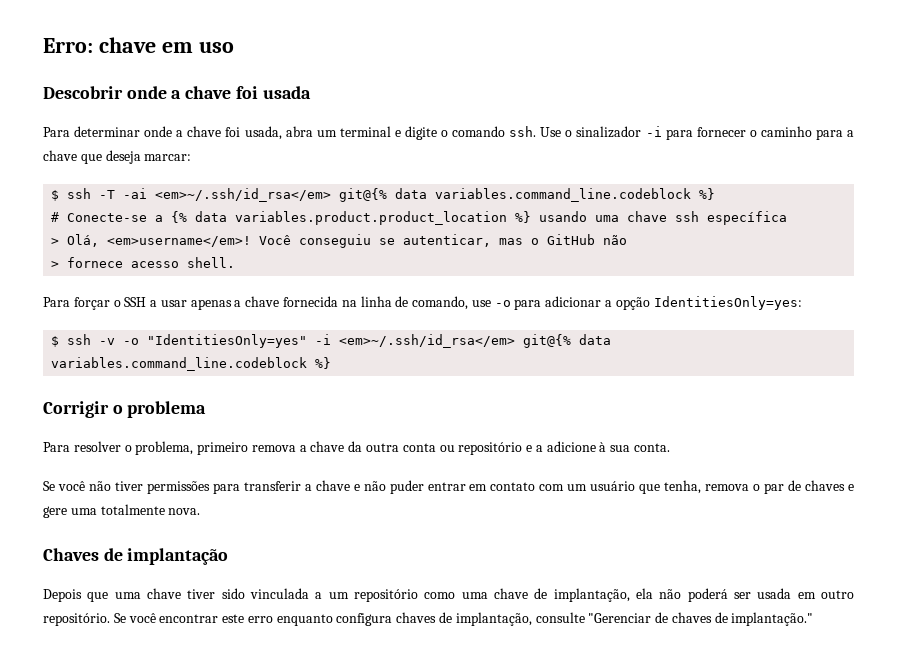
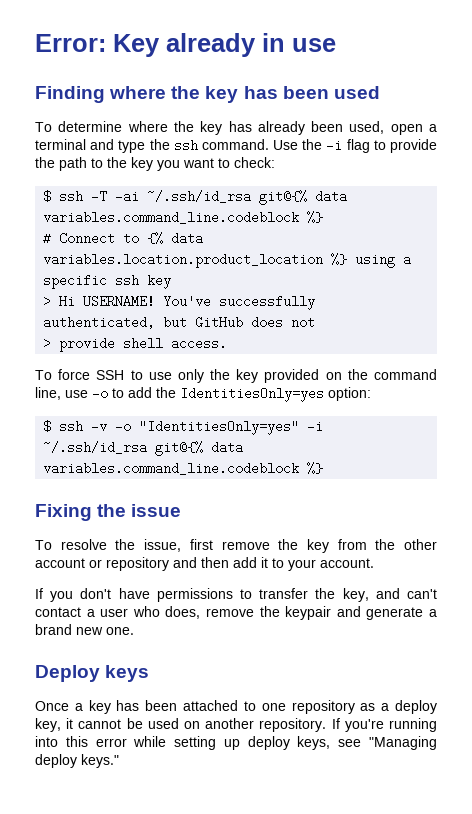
- Erro: chave em uso
- Descobrir onde a chave foi usada
- Para determinar onde a chave foi usada, abra um terminal e digite o comando ssh. Use o sinalizador -i para fornecer o caminho para a chave que deseja marcar:
+ Error: Key already in use
+ Finding where the key has been used
+ To determine where the key has already been used, open a terminal and type the ssh command. Use the -i flag to provide the path to the key you want to check:
- $ ssh -T -ai <em>~/.ssh/id_rsa</em> git@{% data variables.command_line.codeblock %}
+ $ ssh -T -ai ~/.ssh/id_rsa git@{% data variables.command_line.codeblock %}
- # Conecte-se a {% data variables.product.product_location %} usando uma chave ssh específica
- > Olá, <em>username</em>! Você conseguiu se autenticar, mas o GitHub não
- > fornece acesso shell.
- Para forçar o SSH a usar apenas a chave fornecida na linha de comando, use -o para adicionar a opção IdentitiesOnly=yes:
+ # Connect to {% data variables.location.product_location %} using a specific ssh key
+ > Hi USERNAME! You've successfully authenticated, but GitHub does not
+ > provide shell access.
+ To force SSH to use only the key provided on the command line, use -o to add the IdentitiesOnly=yes option:
- $ ssh -v -o "IdentitiesOnly=yes" -i <em>~/.ssh/id_rsa</em> git@{% data variables.command_line.codeblock %}
- Corrigir o problema
- Para resolver o problema, primeiro remova a chave da outra conta ou repositório e a adicione à sua conta.
- Se você não tiver permissões para transferir a chave e não puder entrar em contato com um usuário que tenha, remova o par de chaves e gere uma totalmente nova.
- Chaves de implantação
- Depois que uma chave tiver sido vinculada a um repositório como uma chave de implantação, ela não poderá ser usada em outro repositório. Se você encontrar este erro enquanto configura chaves de implantação, consulte "Gerenciar de chaves de implantação."
+ $ ssh -v -o "IdentitiesOnly=yes" -i ~/.ssh/id_rsa git@{% data variables.command_line.codeblock %}
+ Fixing the issue
+ To resolve the issue, first remove the key from the other account or repository and then add it to your account.
+ If you don't have permissions to transfer the key, and can't contact a user who does, remove the keypair and generate a brand new one.
+ Deploy keys
+ Once a key has been attached to one repository as a deploy key, it cannot be used on another repository. If you're running into this error while setting up deploy keys, see "Managing deploy keys."

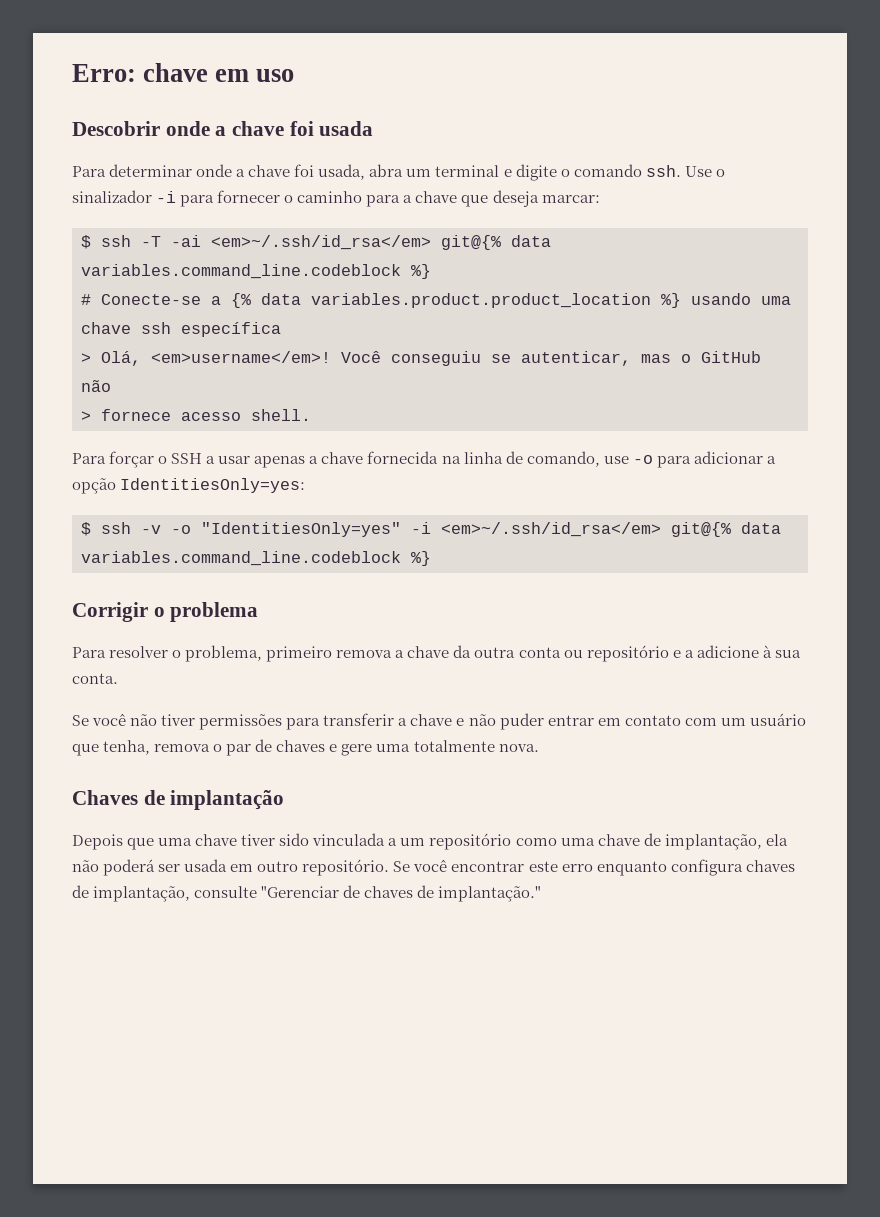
- Error: Key already in use
- Finding where the key has been used
- To determine where the key has already been used, open a terminal and type the ssh command. Use the -i flag to provide the path to the key you want to check:
+ Erro: chave em uso
+ Descobrir onde a chave foi usada
+ Para determinar onde a chave foi usada, abra um terminal e digite o comando ssh. Use o sinalizador -i para fornecer o caminho para a chave que deseja marcar:
- $ ssh -T -ai ~/.ssh/id_rsa git@{% data variables.command_line.codeblock %}
+ $ ssh -T -ai <em>~/.ssh/id_rsa</em> git@{% data variables.command_line.codeblock %}
- # Connect to {% data variables.location.product_location %} using a specific ssh key
- > Hi USERNAME! You've successfully authenticated, but GitHub does not
- > provide shell access.
- To force SSH to use only the key provided on the command line, use -o to add the IdentitiesOnly=yes option:
+ # Conecte-se a {% data variables.product.product_location %} usando uma chave ssh específica
+ > Olá, <em>username</em>! Você conseguiu se autenticar, mas o GitHub não
+ > fornece acesso shell.
+ Para forçar o SSH a usar apenas a chave fornecida na linha de comando, use -o para adicionar a opção IdentitiesOnly=yes:
- $ ssh -v -o "IdentitiesOnly=yes" -i ~/.ssh/id_rsa git@{% data variables.command_line.codeblock %}
- Fixing the issue
- To resolve the issue, first remove the key from the other account or repository and then add it to your account.
- If you don't have permissions to transfer the key, and can't contact a user who does, remove the keypair and generate a brand new one.
- Deploy keys
- Once a key has been attached to one repository as a deploy key, it cannot be used on another repository. If you're running into this error while setting up deploy keys, see "Managing deploy keys."
+ $ ssh -v -o "IdentitiesOnly=yes" -i <em>~/.ssh/id_rsa</em> git@{% data variables.command_line.codeblock %}
+ Corrigir o problema
+ Para resolver o problema, primeiro remova a chave da outra conta ou repositório e a adicione à sua conta.
+ Se você não tiver permissões para transferir a chave e não puder entrar em contato com um usuário que tenha, remova o par de chaves e gere uma totalmente nova.
+ Chaves de implantação
+ Depois que uma chave tiver sido vinculada a um repositório como uma chave de implantação, ela não poderá ser usada em outro repositório. Se você encontrar este erro enquanto configura chaves de implantação, consulte "Gerenciar de chaves de implantação."

